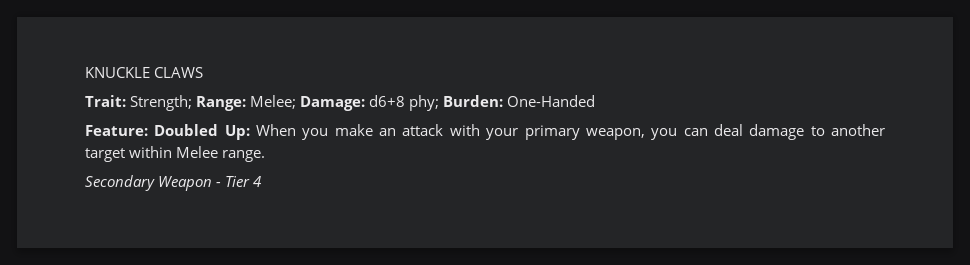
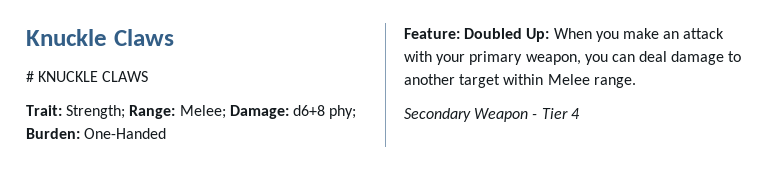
- KNUCKLE CLAWS
+ Knuckle Claws
+ # KNUCKLE CLAWS

